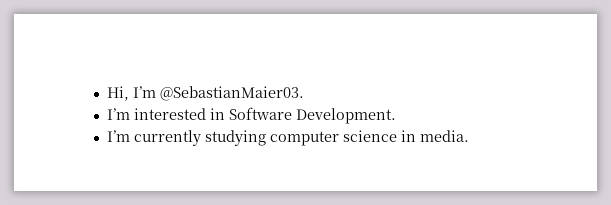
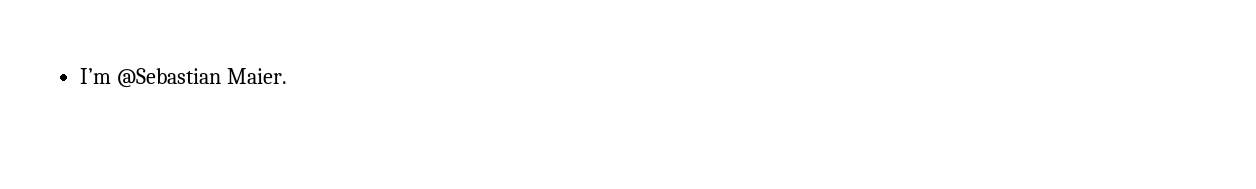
- Hi, I’m @SebastianMaier03.
- I’m interested in Software Development.
- I’m currently studying computer science in media.
+ I’m @Sebastian Maier.

